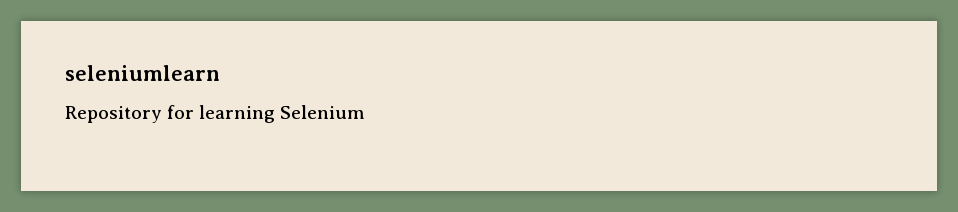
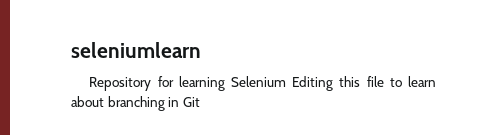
- Repository for learning Selenium
+ Repository for learning Selenium Editing this file to learn about branching in Git

